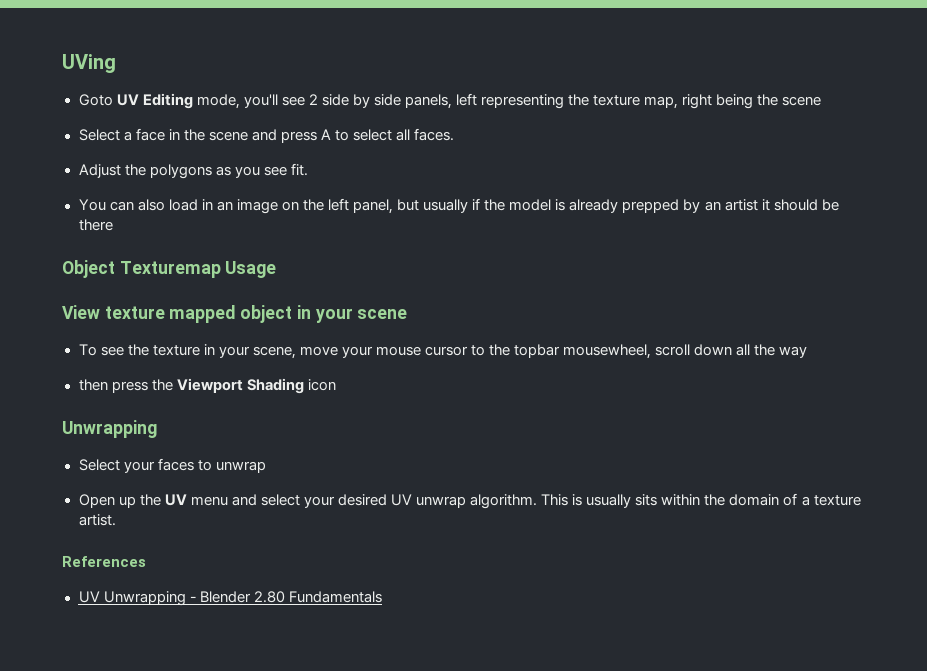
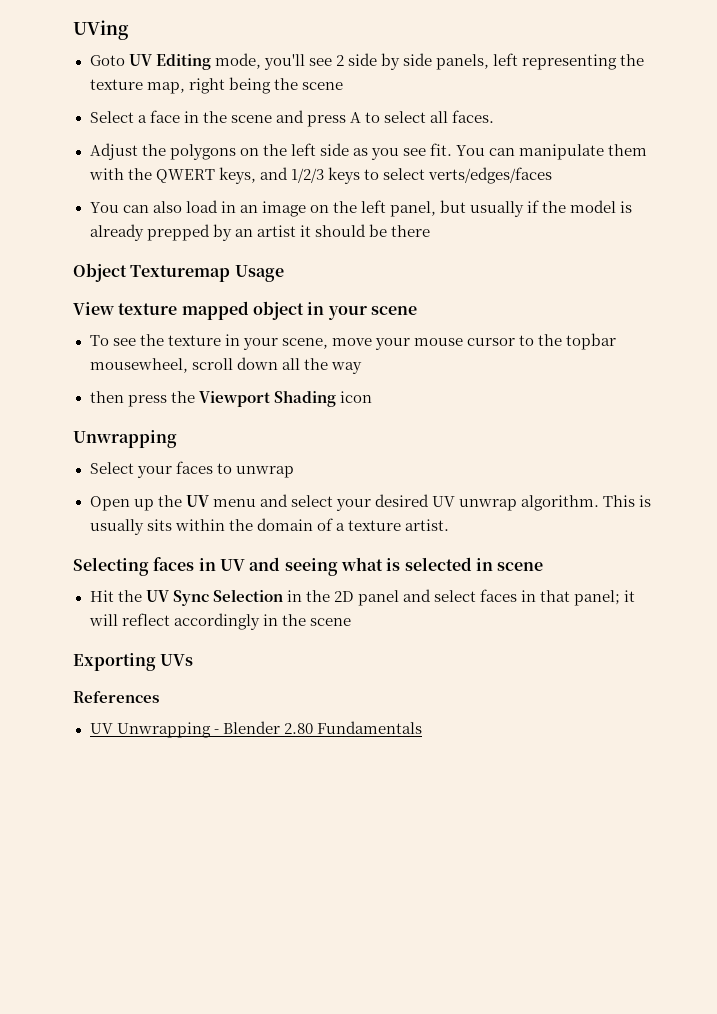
- Adjust the polygons as you see fit.
+ Adjust the polygons on the left side as you see fit. You can manipulate them with the QWERT keys, and 1/2/3 keys to select verts/edges/faces
+ Selecting faces in UV and seeing what is selected in scene
+ Hit the UV Sync Selection in the 2D panel and select faces in that panel; it will reflect accordingly in the scene
+ Exporting UVs

